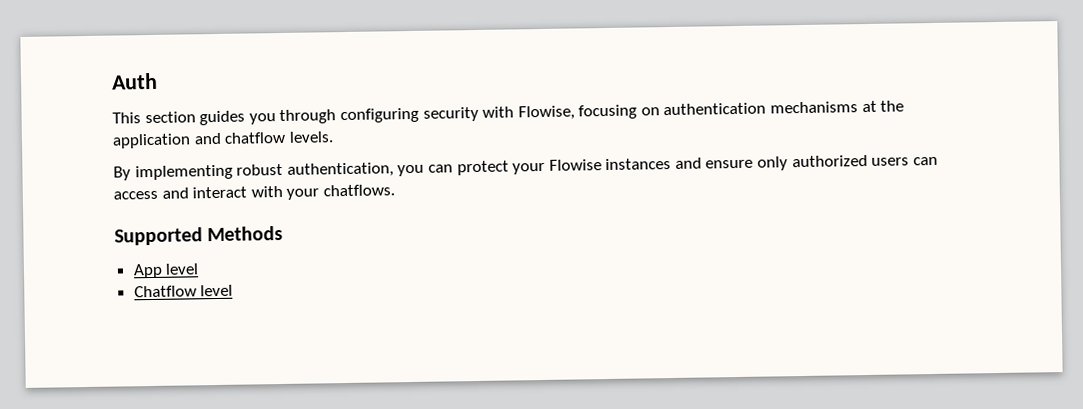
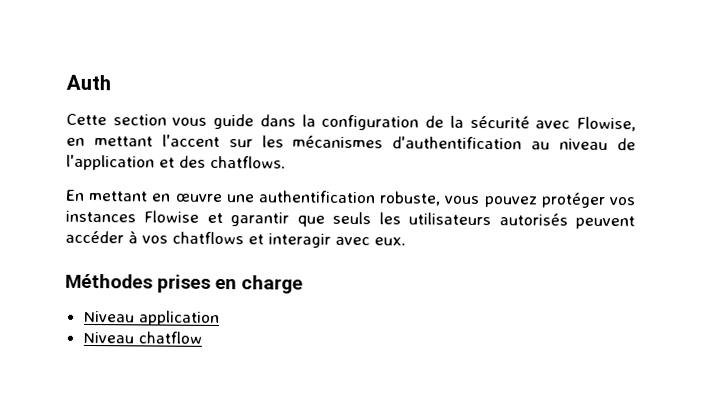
- This section guides you through configuring security with Flowise, focusing on authentication mechanisms at the application and chatflow levels.
- By implementing robust authentication, you can protect your Flowise instances and ensure only authorized users can access and interact with your chatflows.
- Supported Methods
- App level
- Chatflow level
+ Cette section vous guide dans la configuration de la sécurité avec Flowise, en mettant l'accent sur les mécanismes d'authentification au niveau de l'application et des chatflows.
+ En mettant en œuvre une authentification robuste, vous pouvez protéger vos instances Flowise et garantir que seuls les utilisateurs autorisés peuvent accéder à vos chatflows et interagir avec eux.
+ Méthodes prises en charge
+ Niveau application
+ Niveau chatflow

